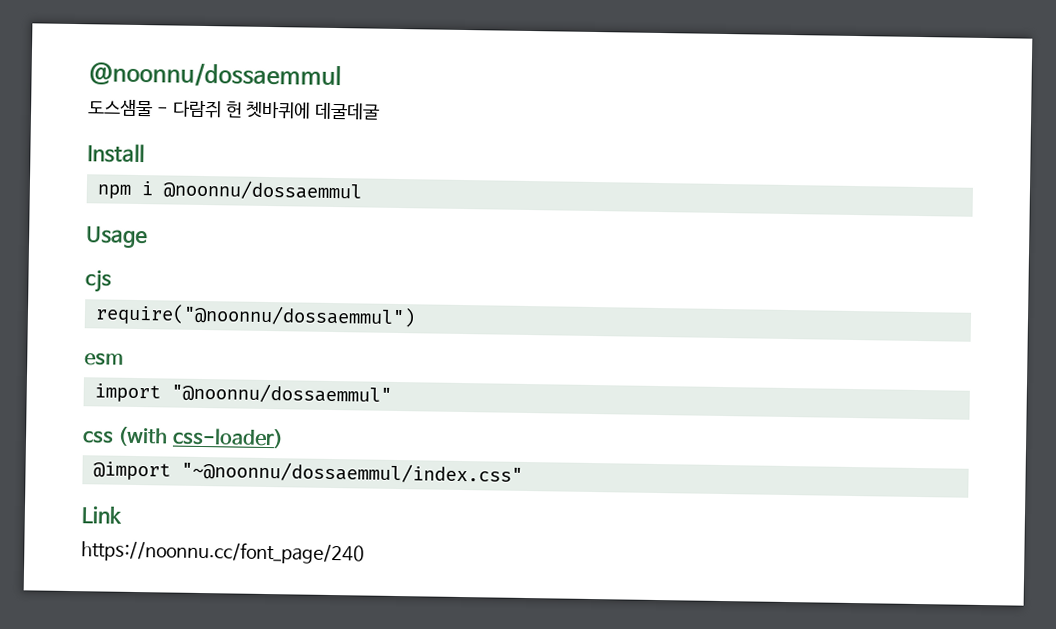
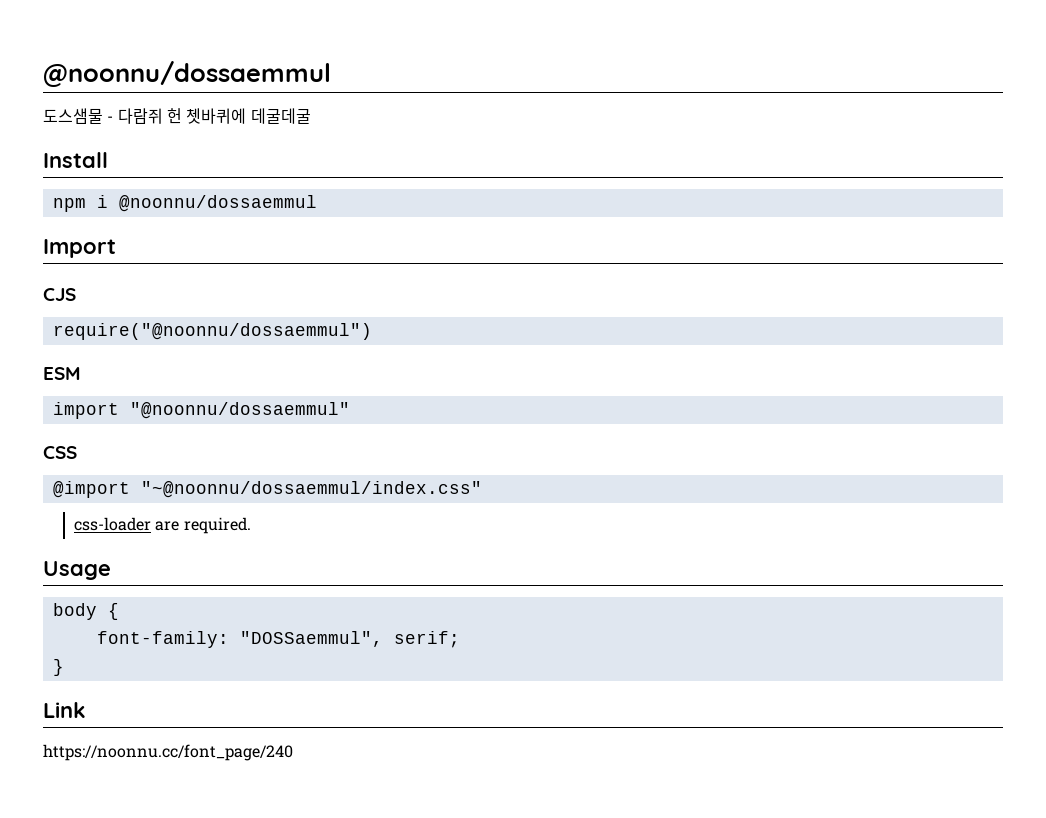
- Usage
- cjs
+ Import
+ CJS
- esm
+ ESM
- css (with css-loader)
+ CSS
+ css-loader are required.
+ Usage
+ body {
+ font-family: "DOSSaemmul", serif;
+ }

